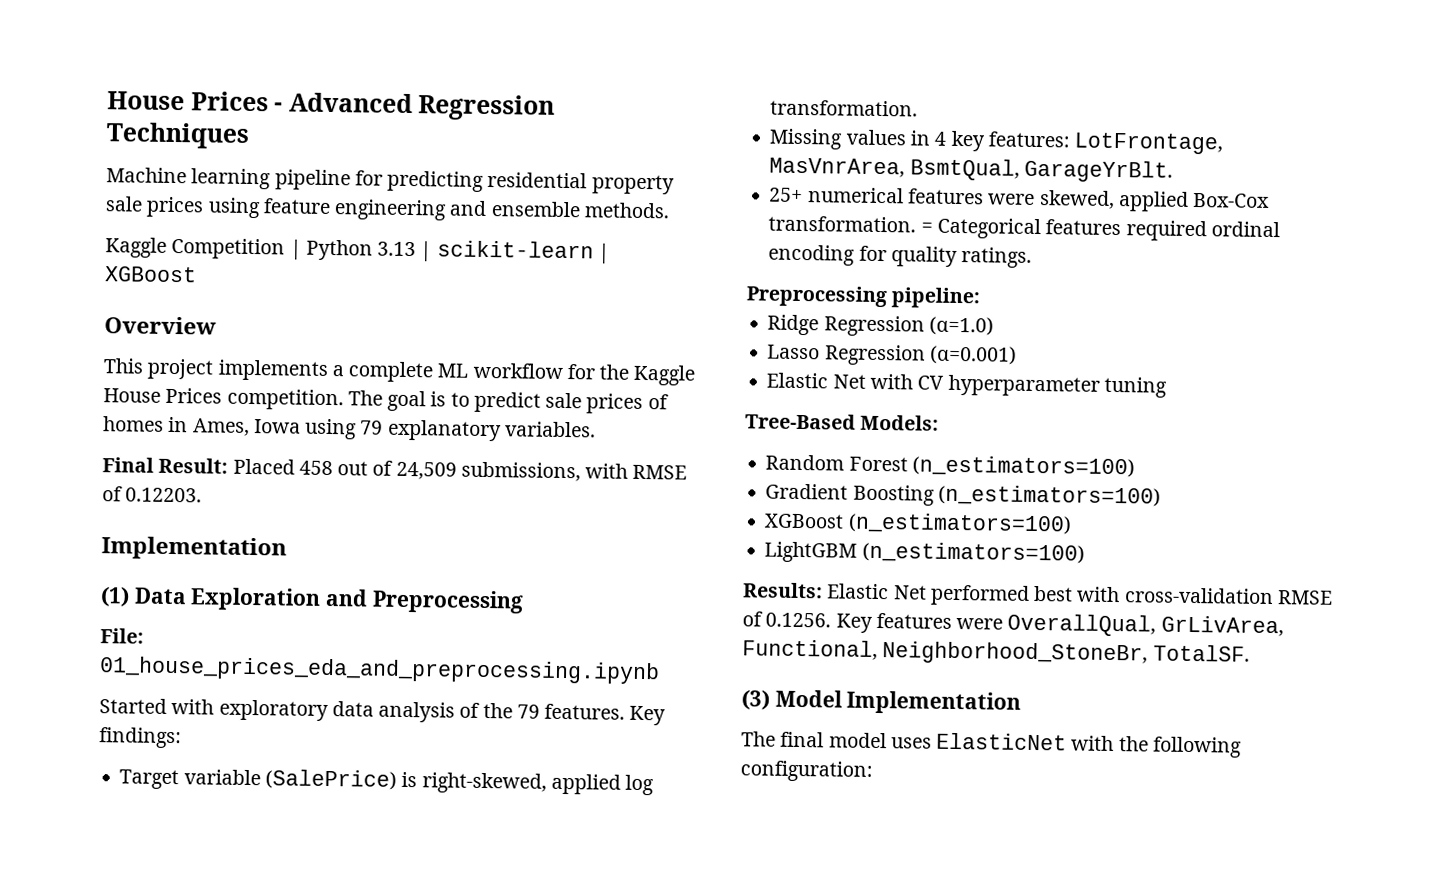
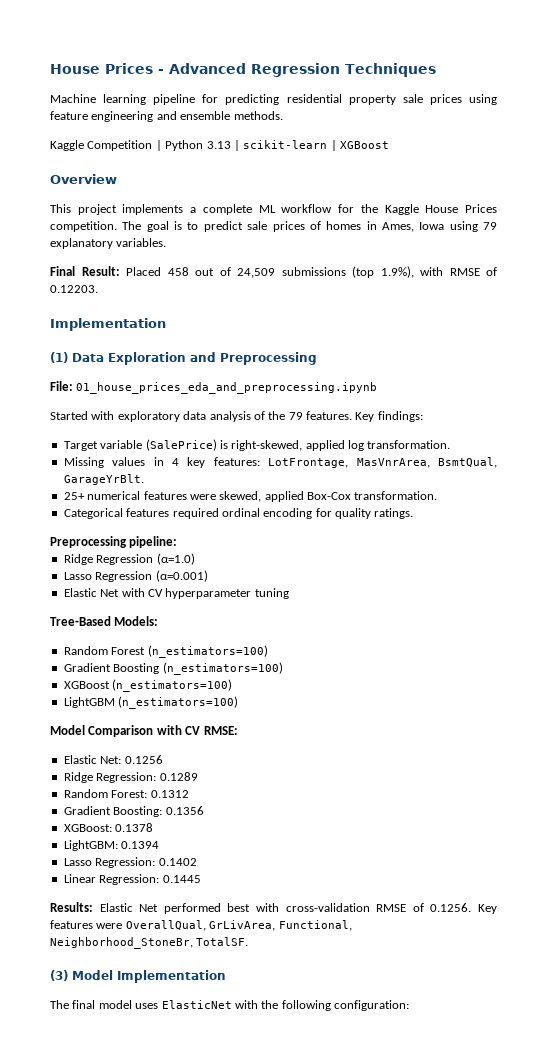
- Final Result: Placed 458 out of 24,509 submissions, with RMSE of 0.12203.
+ Final Result: Placed 458 out of 24,509 submissions (top 1.9%), with RMSE of 0.12203.
- 25+ numerical features were skewed, applied Box-Cox transformation. = Categorical features required ordinal encoding for quality ratings.
+ 25+ numerical features were skewed, applied Box-Cox transformation.
+ Categorical features required ordinal encoding for quality ratings.
+ Model Comparison with CV RMSE:
+ Elastic Net: 0.1256
+ Ridge Regression: 0.1289
+ Random Forest: 0.1312
+ Gradient Boosting: 0.1356
+ XGBoost: 0.1378
+ LightGBM: 0.1394
+ Lasso Regression: 0.1402
+ Linear Regression: 0.1445

